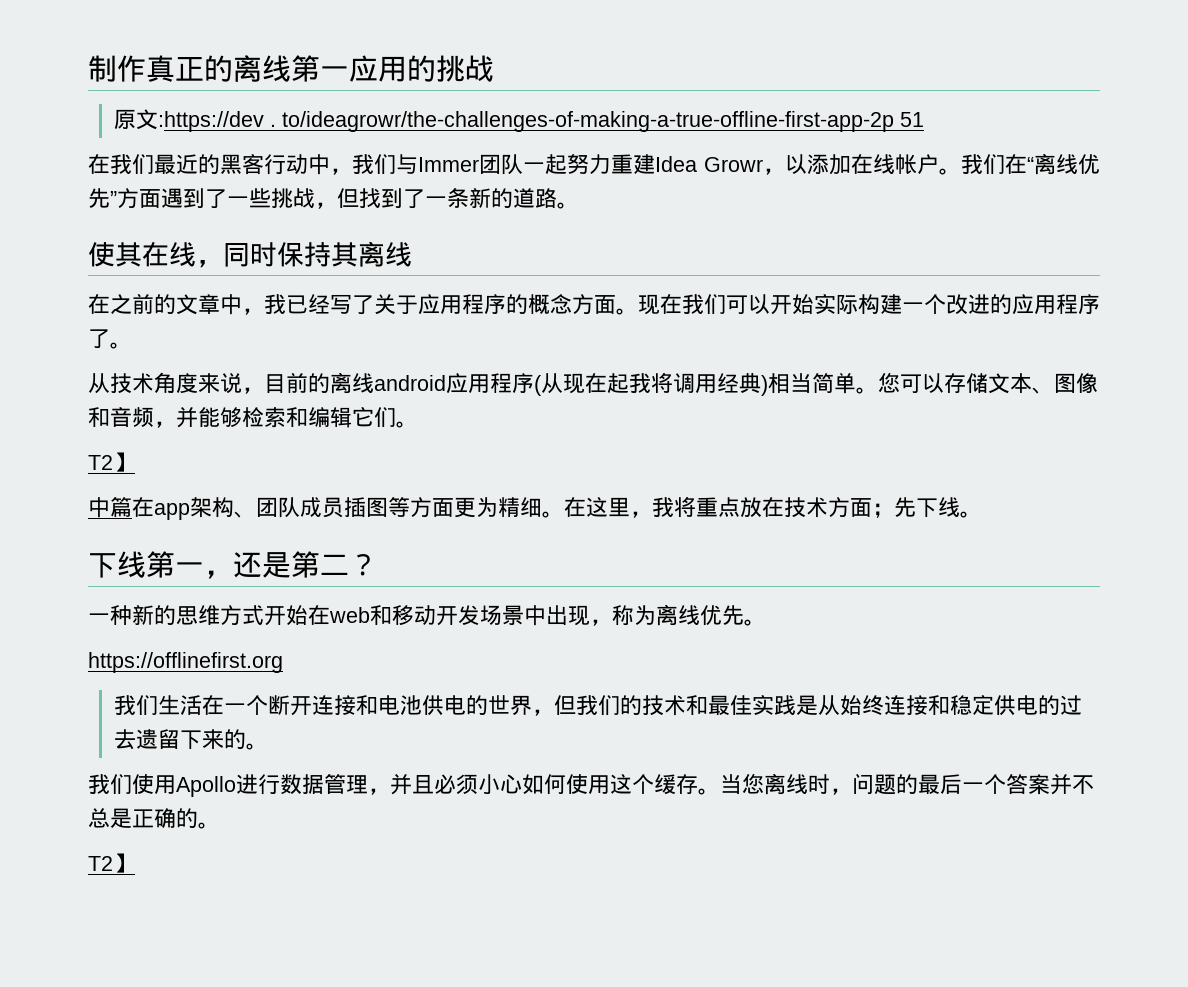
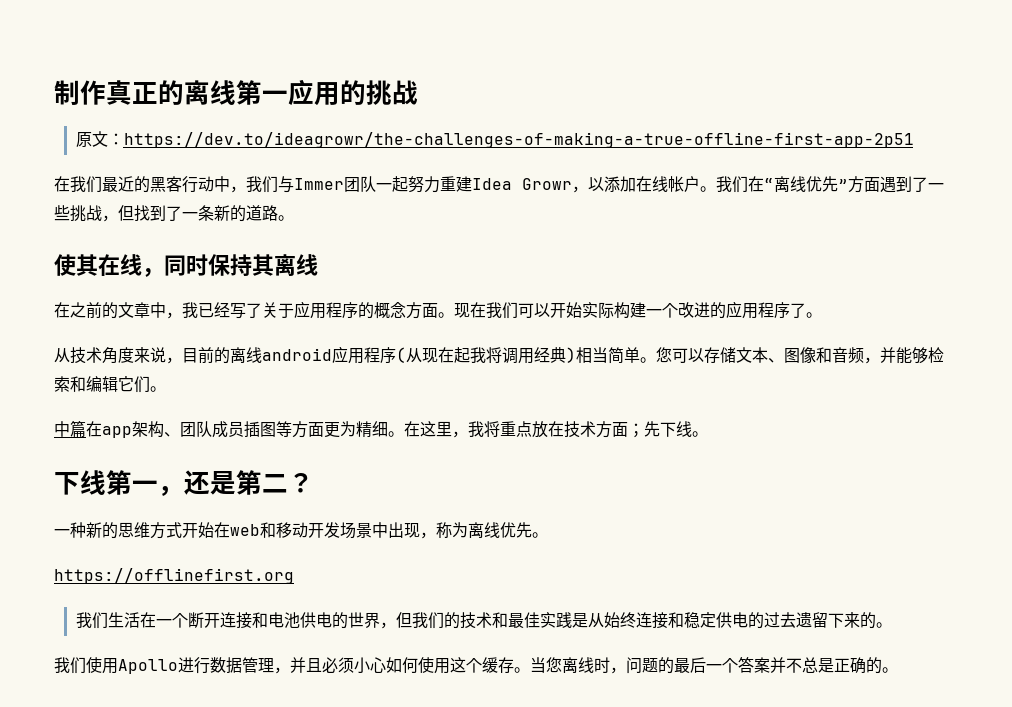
- 原文:https://dev . to/ideagrowr/the-challenges-of-making-a-true-offline-first-app-2p 51
+ 原文：https://dev.to/ideagrowr/the-challenges-of-making-a-true-offline-first-app-2p51
  您可以存储文本、图像和音频，并能够检索和编辑它们。
- T2】
  当您离线时，问题的最后一个答案并不总是正确的。
- T2】

